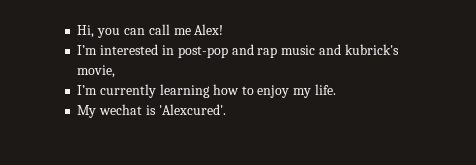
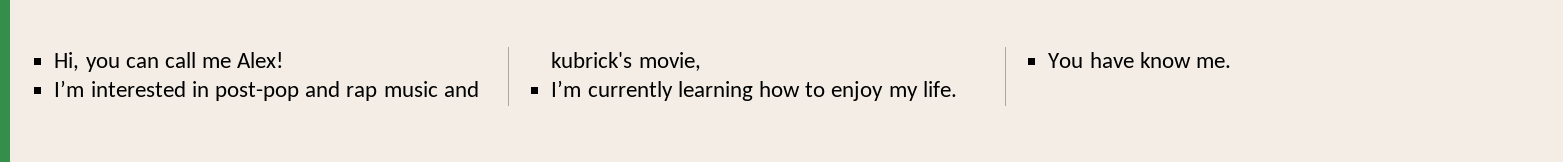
- My wechat is 'Alexcured'.
+ You have know me.

